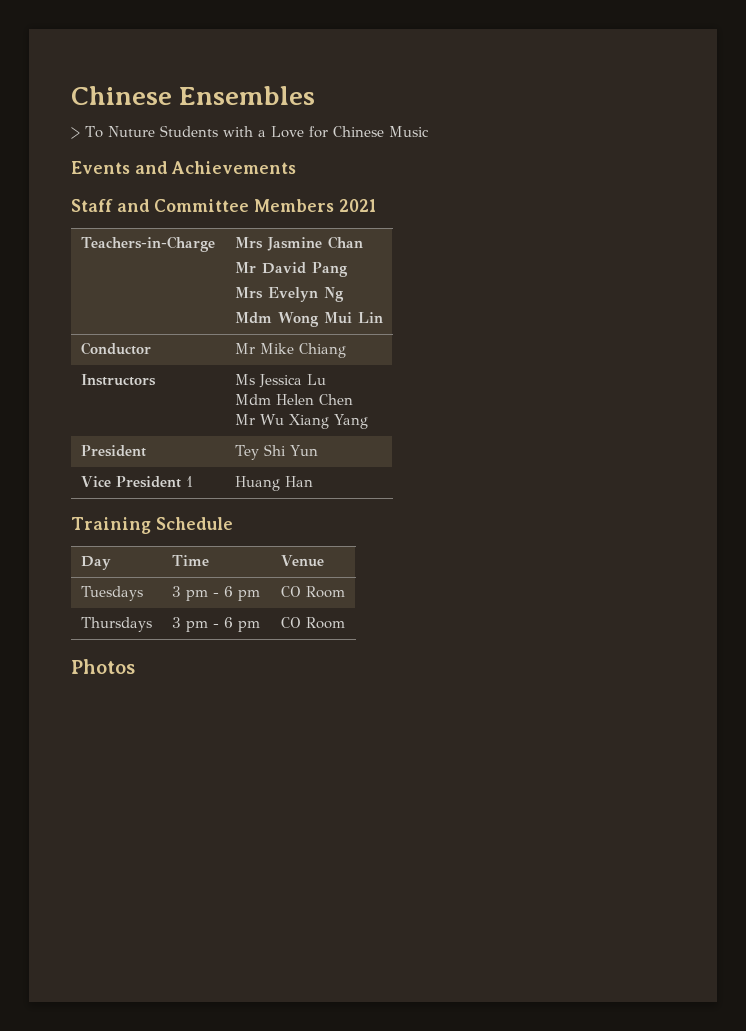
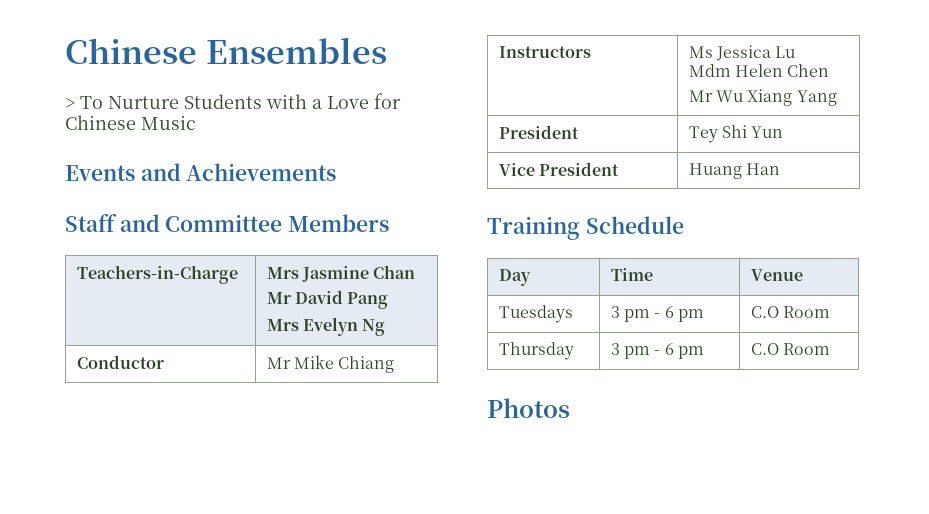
- > To Nuture Students with a Love for Chinese Music
+ > To Nurture Students with a Love for Chinese Music
- Staff and Committee Members 2021
+ Staff and Committee Members
  Teachers-in-Charge | Mrs Jasmine Chan
  Mr David Pang
  Mrs Evelyn Ng
- Mdm Wong Mui Lin
- Vice President 1 | Huang Han
+ Vice President | Huang Han
- Tuesdays | 3 pm - 6 pm | CO Room
- Thursdays | 3 pm - 6 pm | CO Room
+ Tuesdays | 3 pm - 6 pm | C.O Room
+ Thursday | 3 pm - 6 pm | C.O Room

